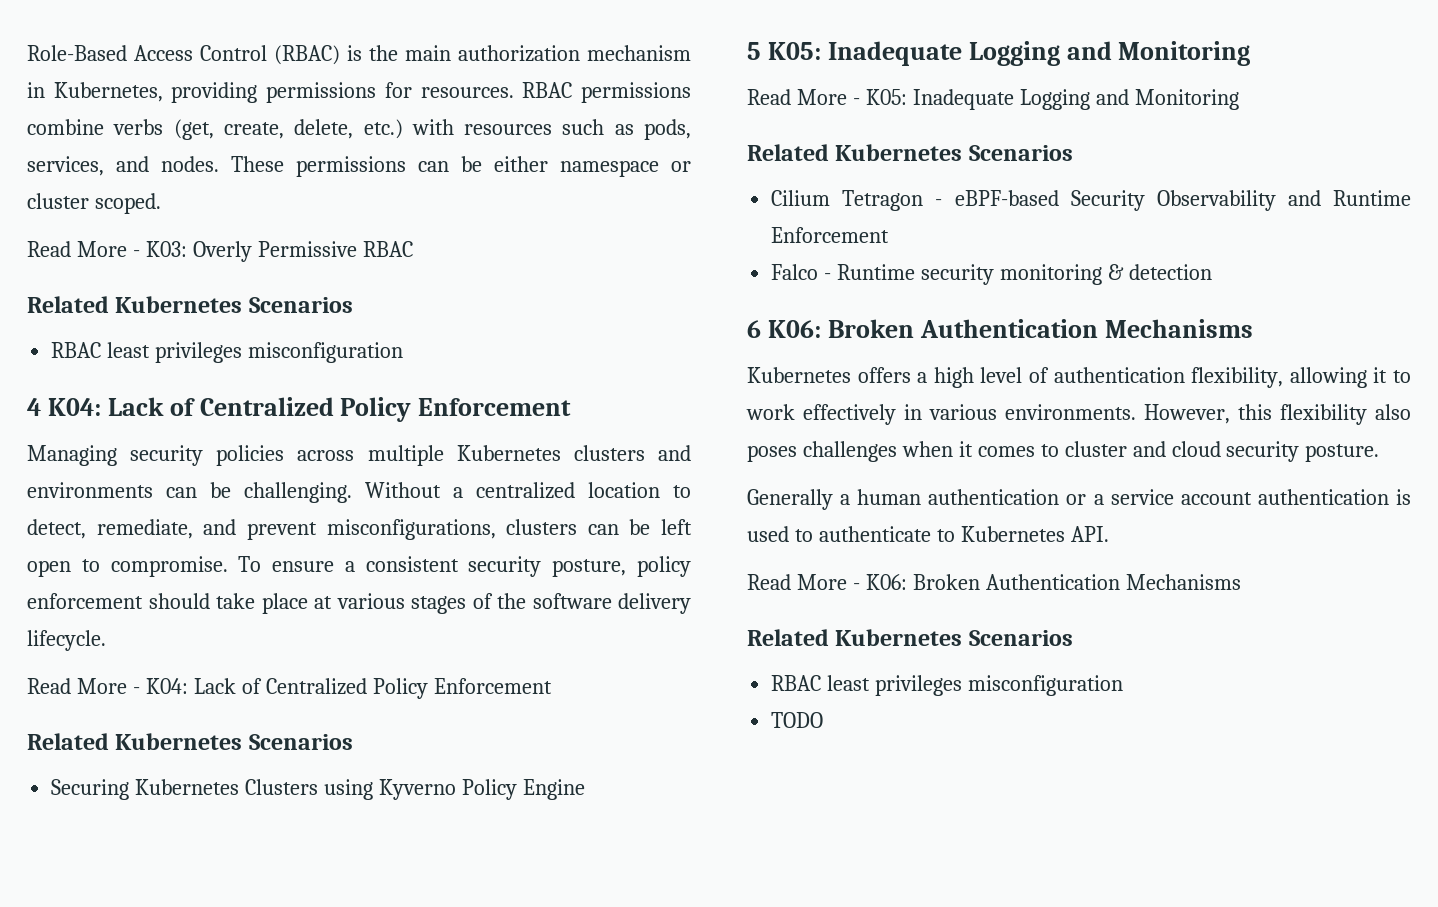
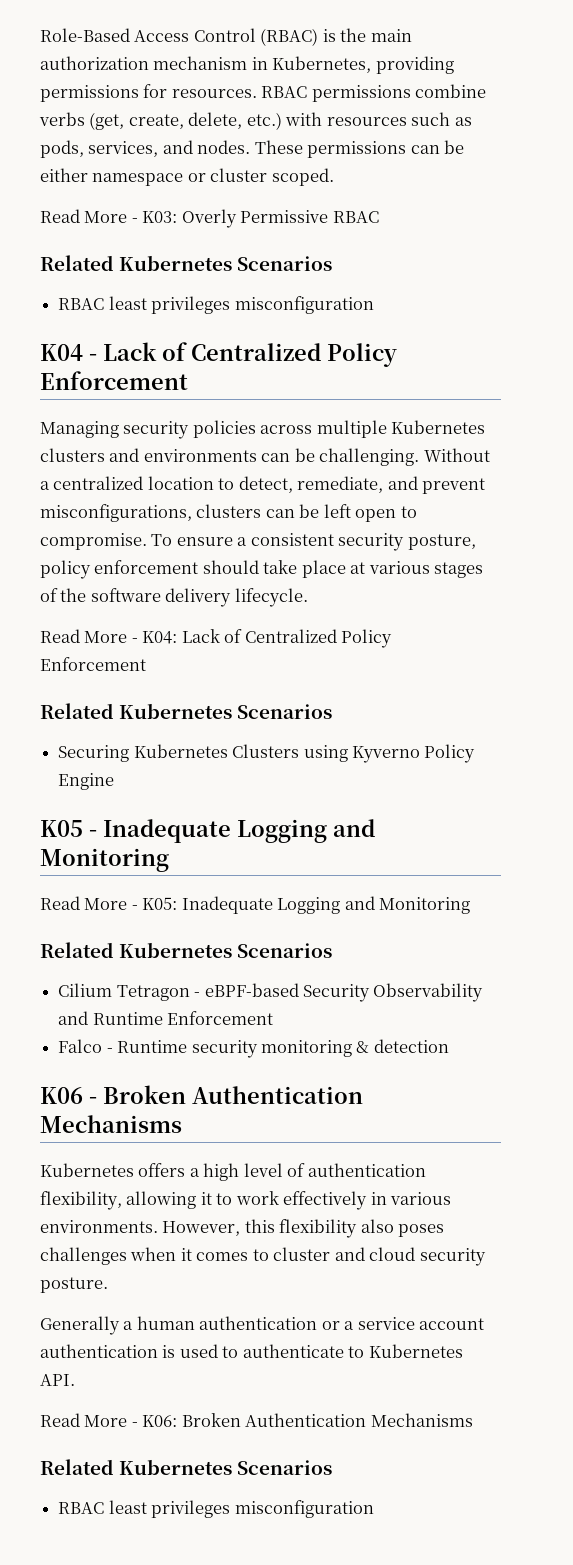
- 4 K04: Lack of Centralized Policy Enforcement
+ K04 - Lack of Centralized Policy Enforcement
- 5 K05: Inadequate Logging and Monitoring
+ K05 - Inadequate Logging and Monitoring
- 6 K06: Broken Authentication Mechanisms
+ K06 - Broken Authentication Mechanisms
- TODO

